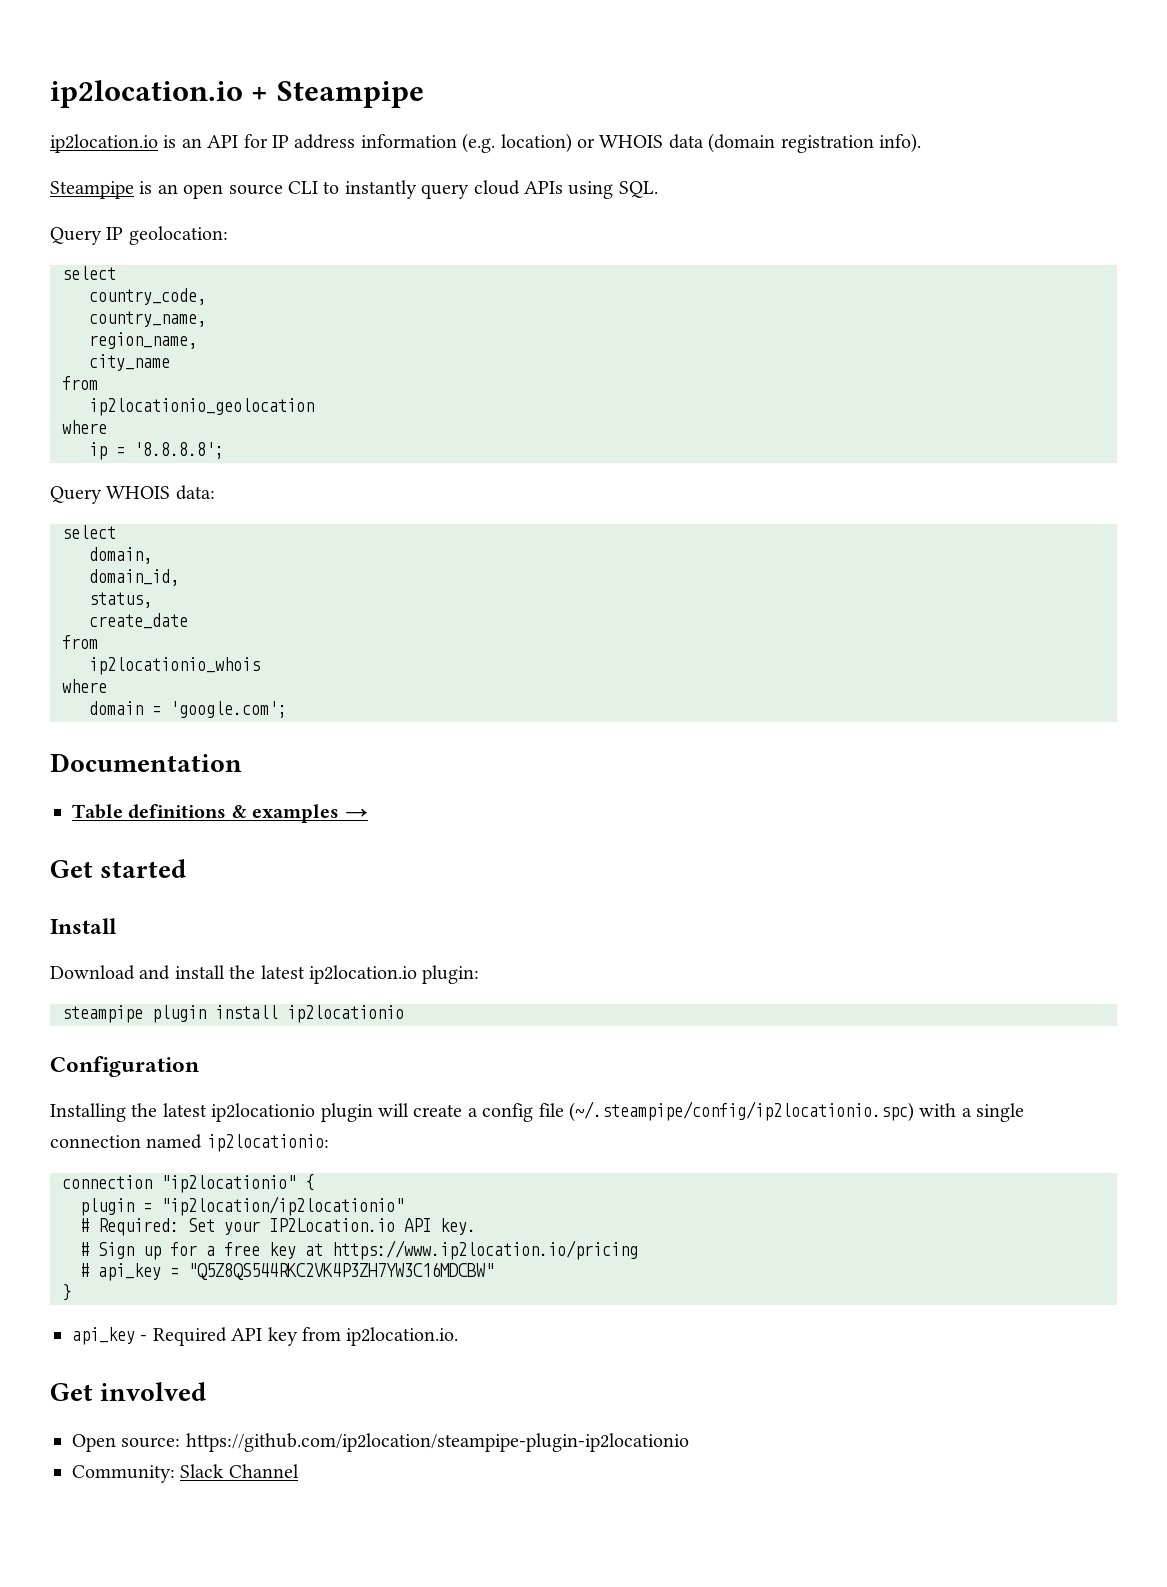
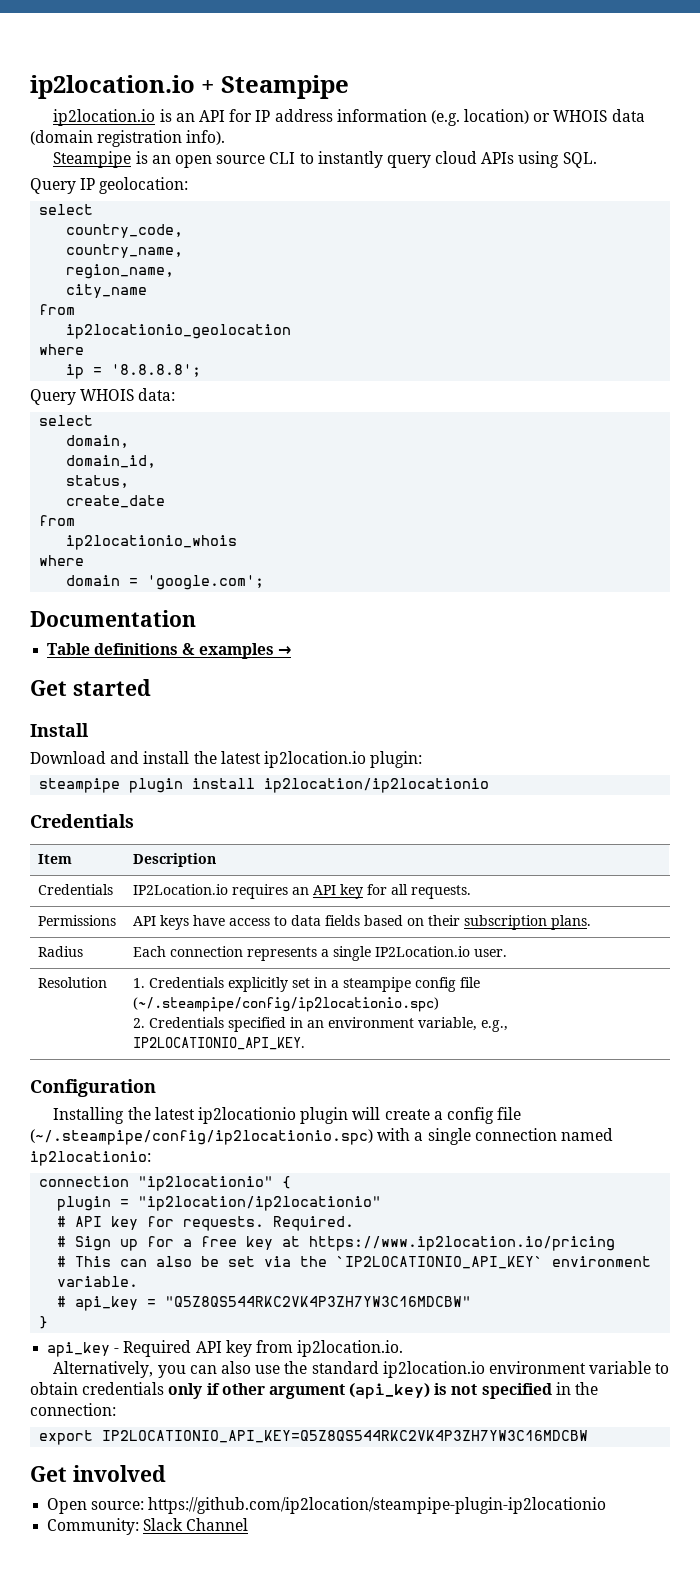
- steampipe plugin install ip2locationio
+ steampipe plugin install ip2location/ip2locationio
+ Credentials
+ Item | Description
+ Credentials | IP2Location.io requires an API key for all requests.
+ Permissions | API keys have access to data fields based on their subscription plans.
+ Radius | Each connection represents a single IP2Location.io user.
+ Resolution | 1. Credentials explicitly set in a steampipe config file (~/.steampipe/config/ip2locationio.spc)
+ 2. Credentials specified in an environment variable, e.g., IP2LOCATIONIO_API_KEY.
- # Required: Set your IP2Location.io API key.
+ # API key for requests. Required.
+ # This can also be set via the `IP2LOCATIONIO_API_KEY` environment variable.
+ Alternatively, you can also use the standard ip2location.io environment variable to obtain credentials only if other argument (api_key) is not specified in the connection:
+ export IP2LOCATIONIO_API_KEY=Q5Z8QS544RKC2VK4P3ZH7YW3C16MDCBW

